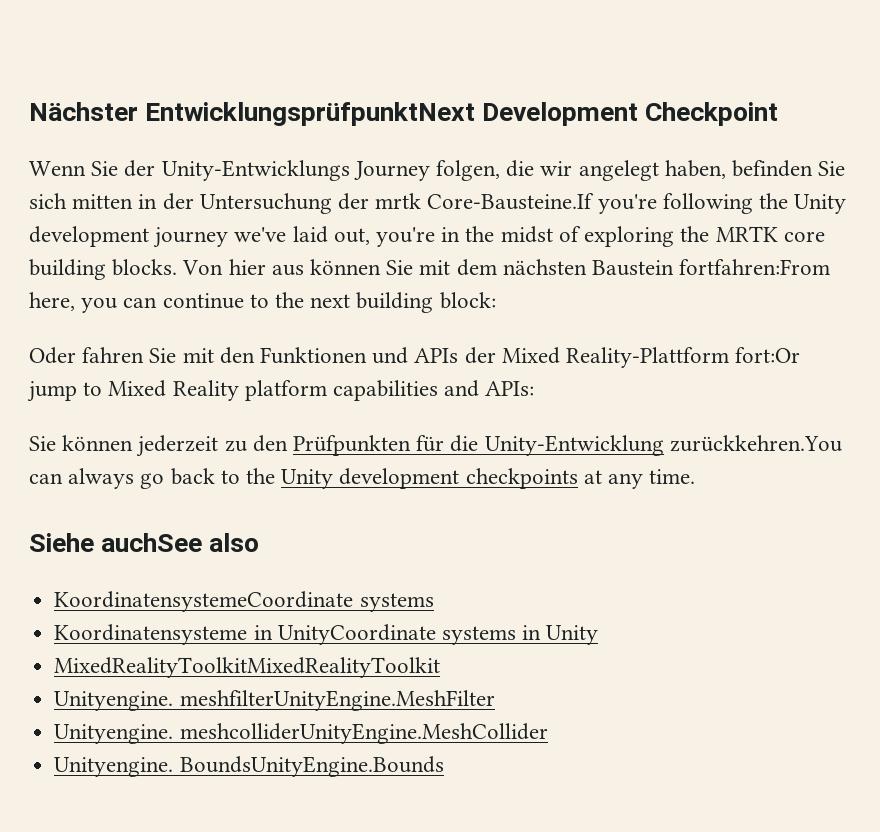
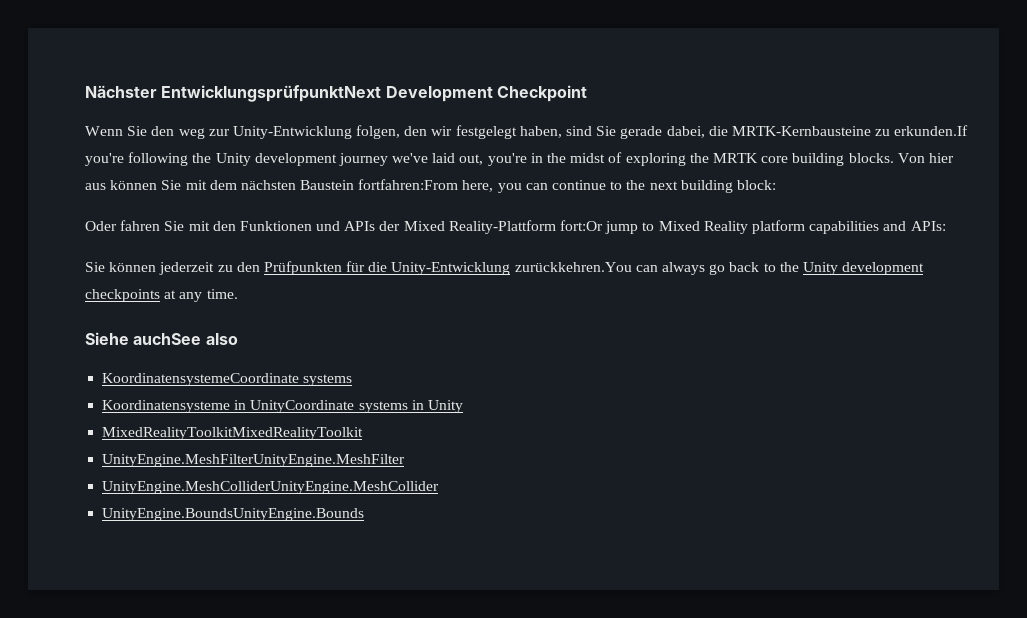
- Wenn Sie der Unity-Entwicklungs Journey folgen, die wir angelegt haben, befinden Sie sich mitten in der Untersuchung der mrtk Core-Bausteine.If you're following the Unity development journey we've laid out, you're in the midst of exploring the MRTK core building blocks.
+ Wenn Sie den weg zur Unity-Entwicklung folgen, den wir festgelegt haben, sind Sie gerade dabei, die MRTK-Kernbausteine zu erkunden.If you're following the Unity development journey we've laid out, you're in the midst of exploring the MRTK core building blocks.
- Unityengine. meshfilterUnityEngine.MeshFilter
- Unityengine. meshcolliderUnityEngine.MeshCollider
- Unityengine. BoundsUnityEngine.Bounds
+ UnityEngine.MeshFilterUnityEngine.MeshFilter
+ UnityEngine.MeshColliderUnityEngine.MeshCollider
+ UnityEngine.BoundsUnityEngine.Bounds

